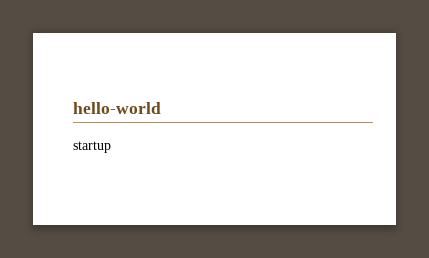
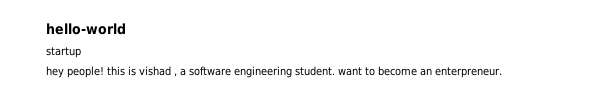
+ hey people! this is vishad , a software engineering student. want to become an enterpreneur.

